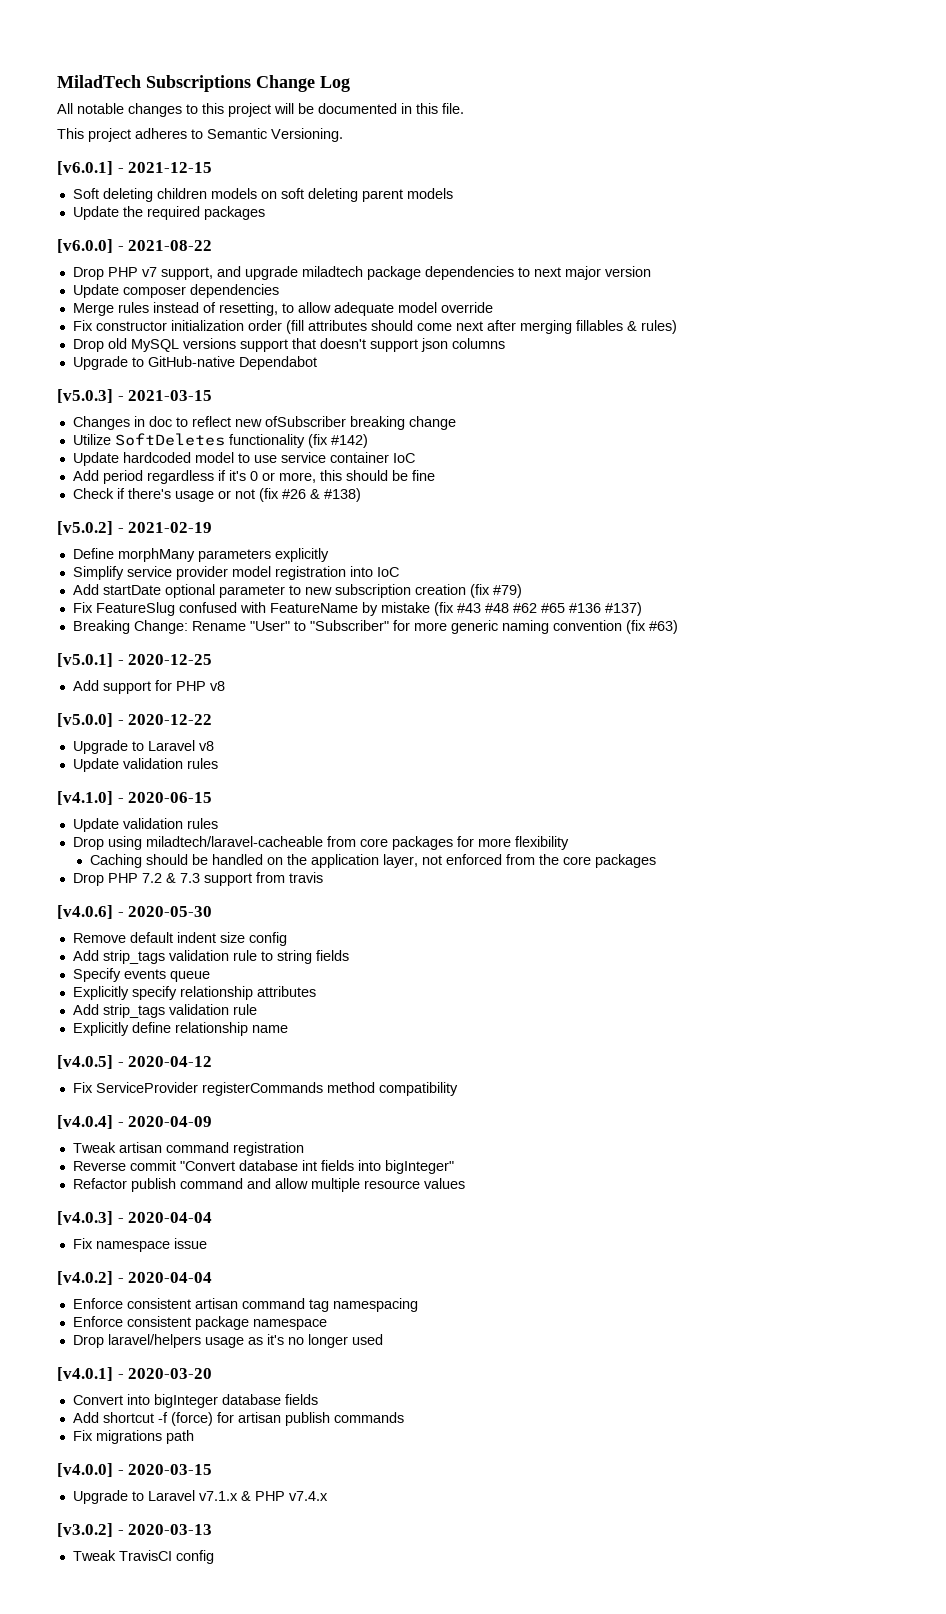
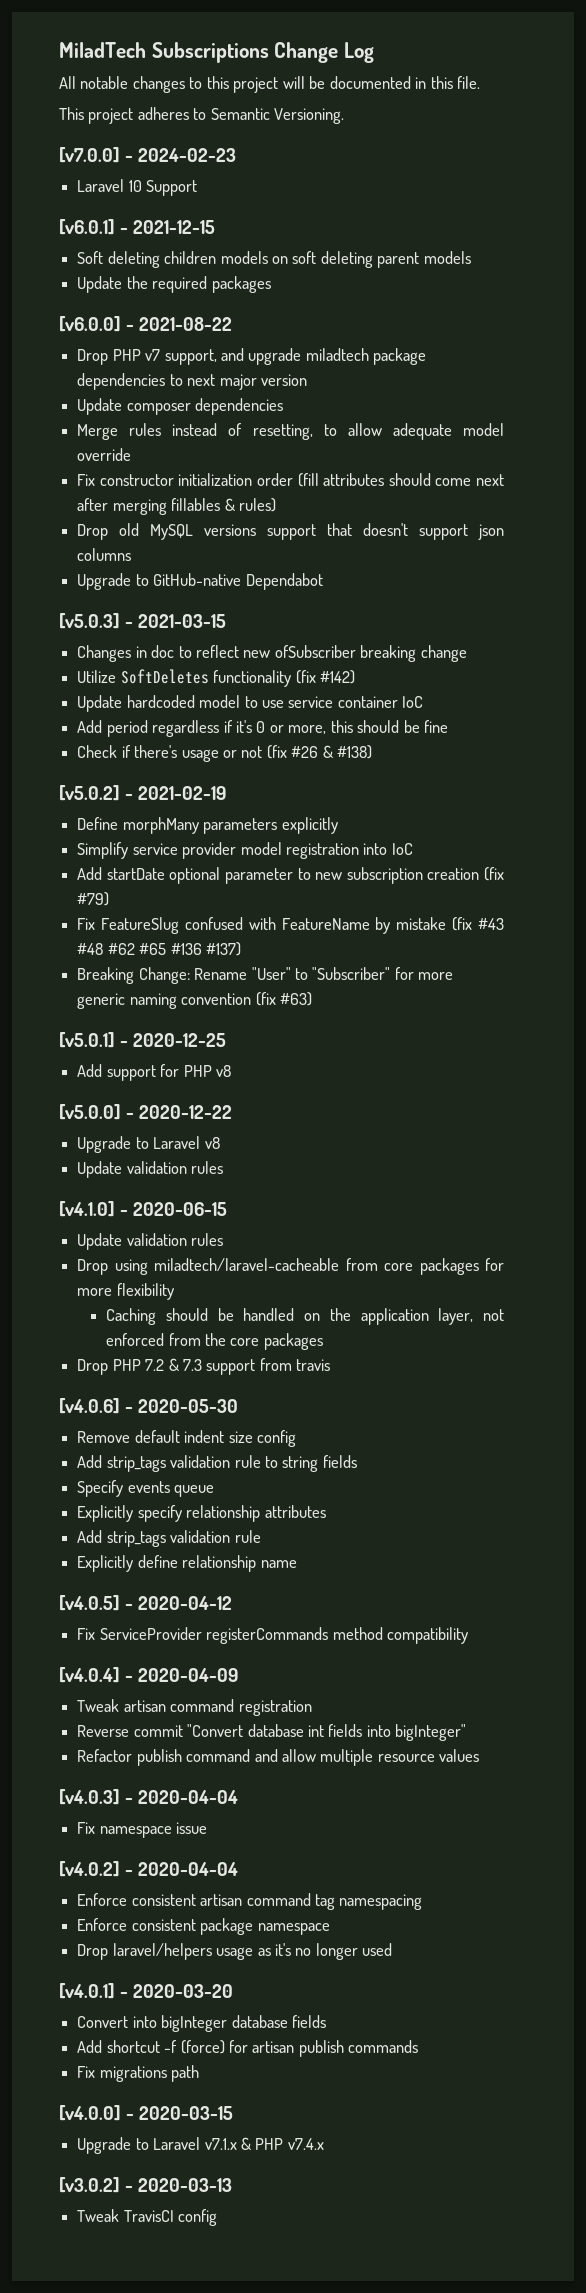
+ [v7.0.0] - 2024-02-23
+ Laravel 10 Support

